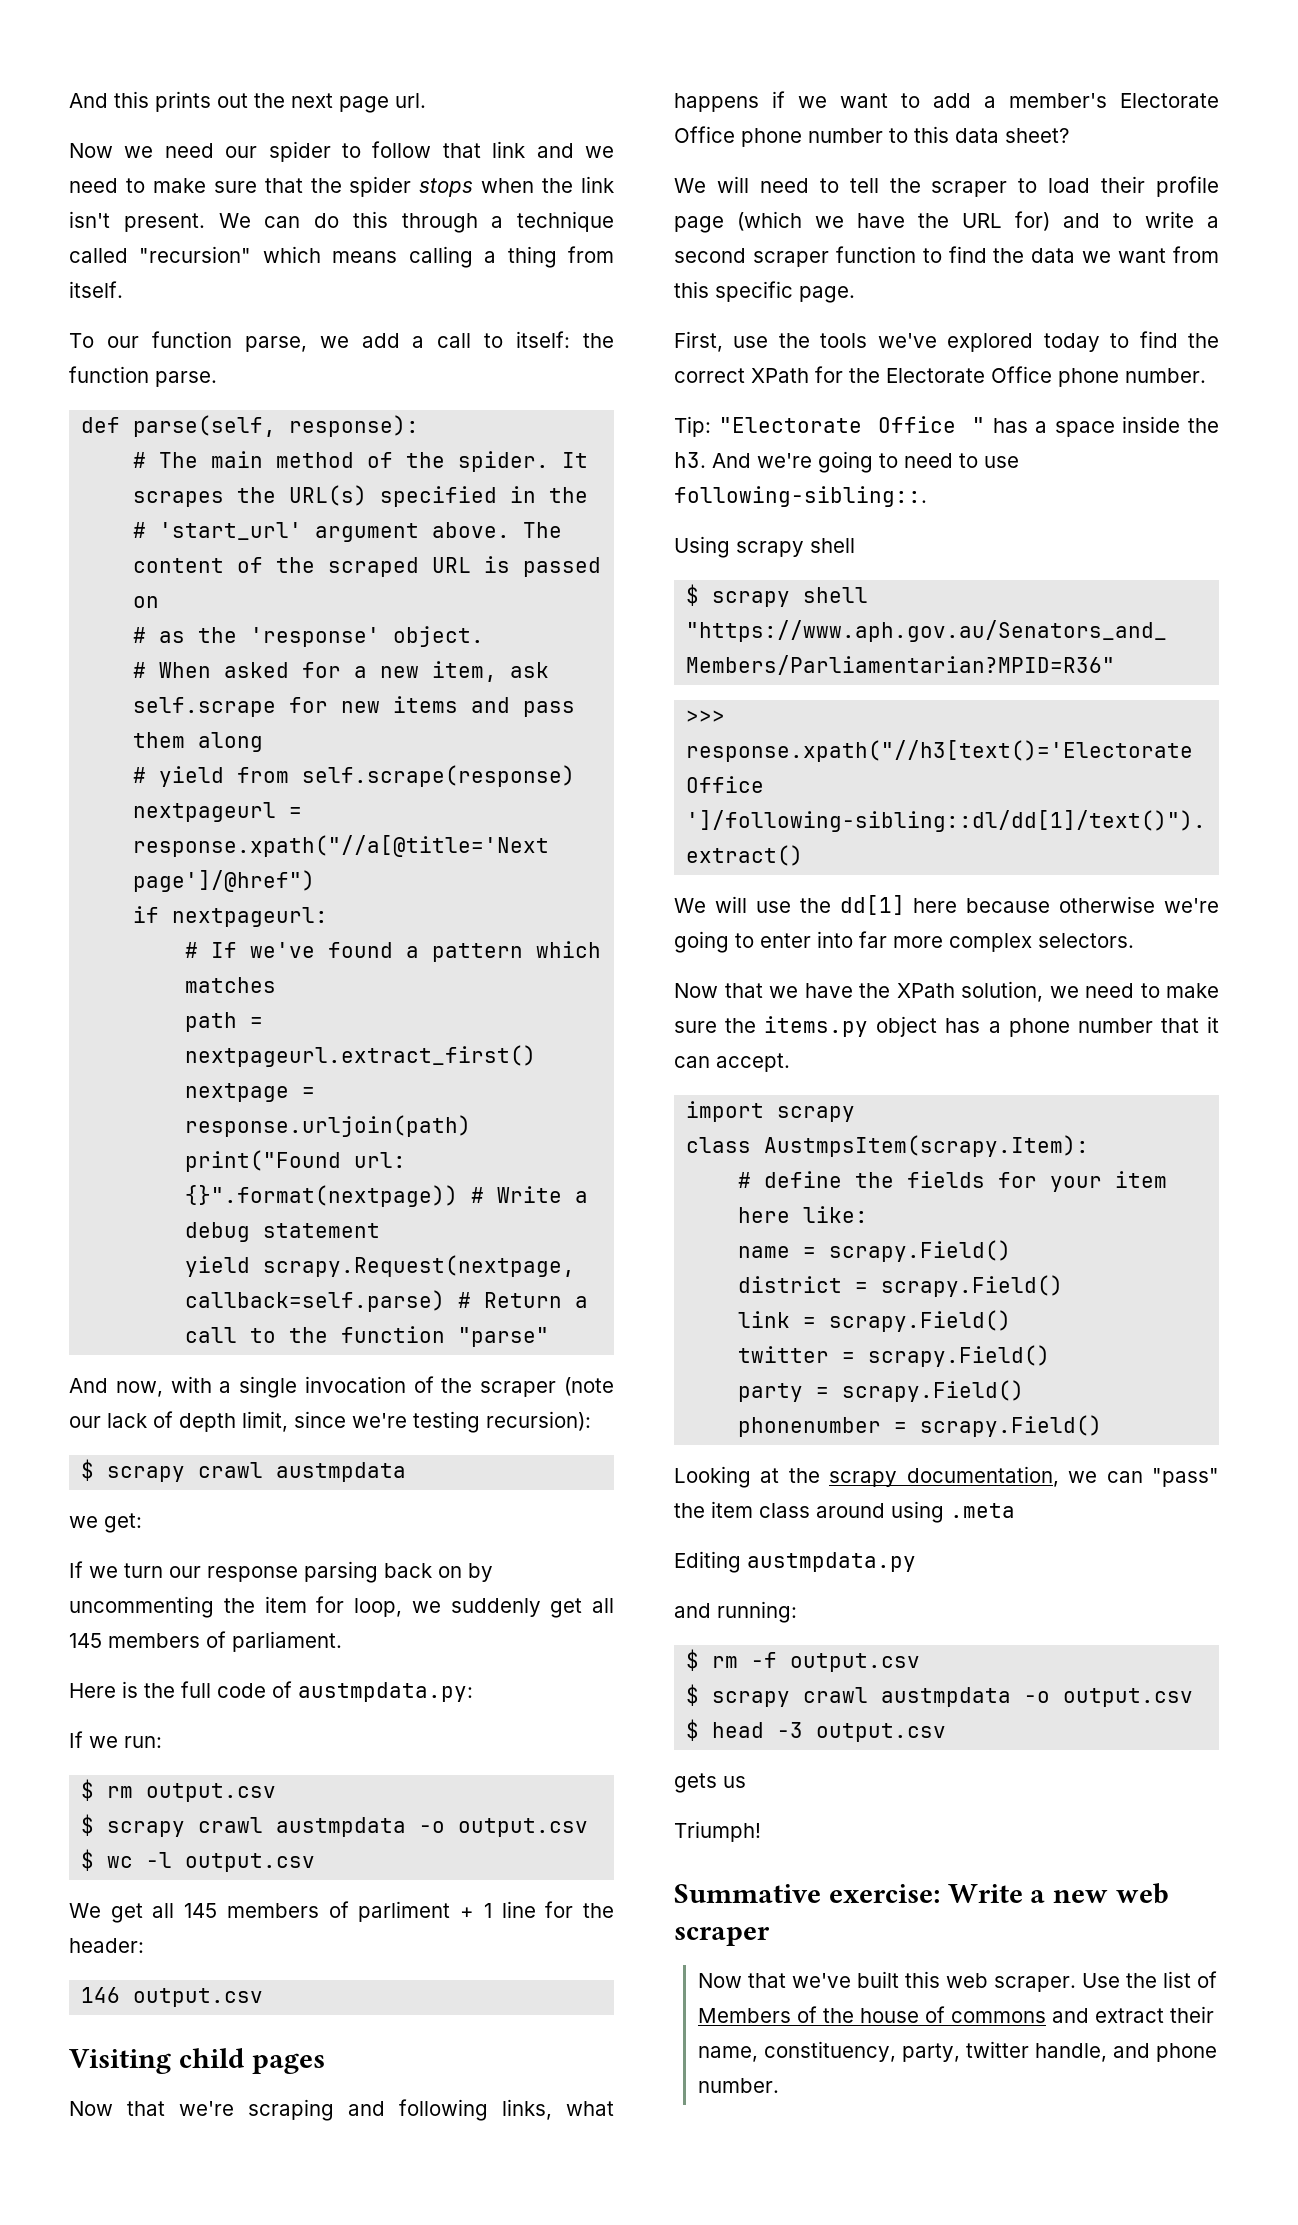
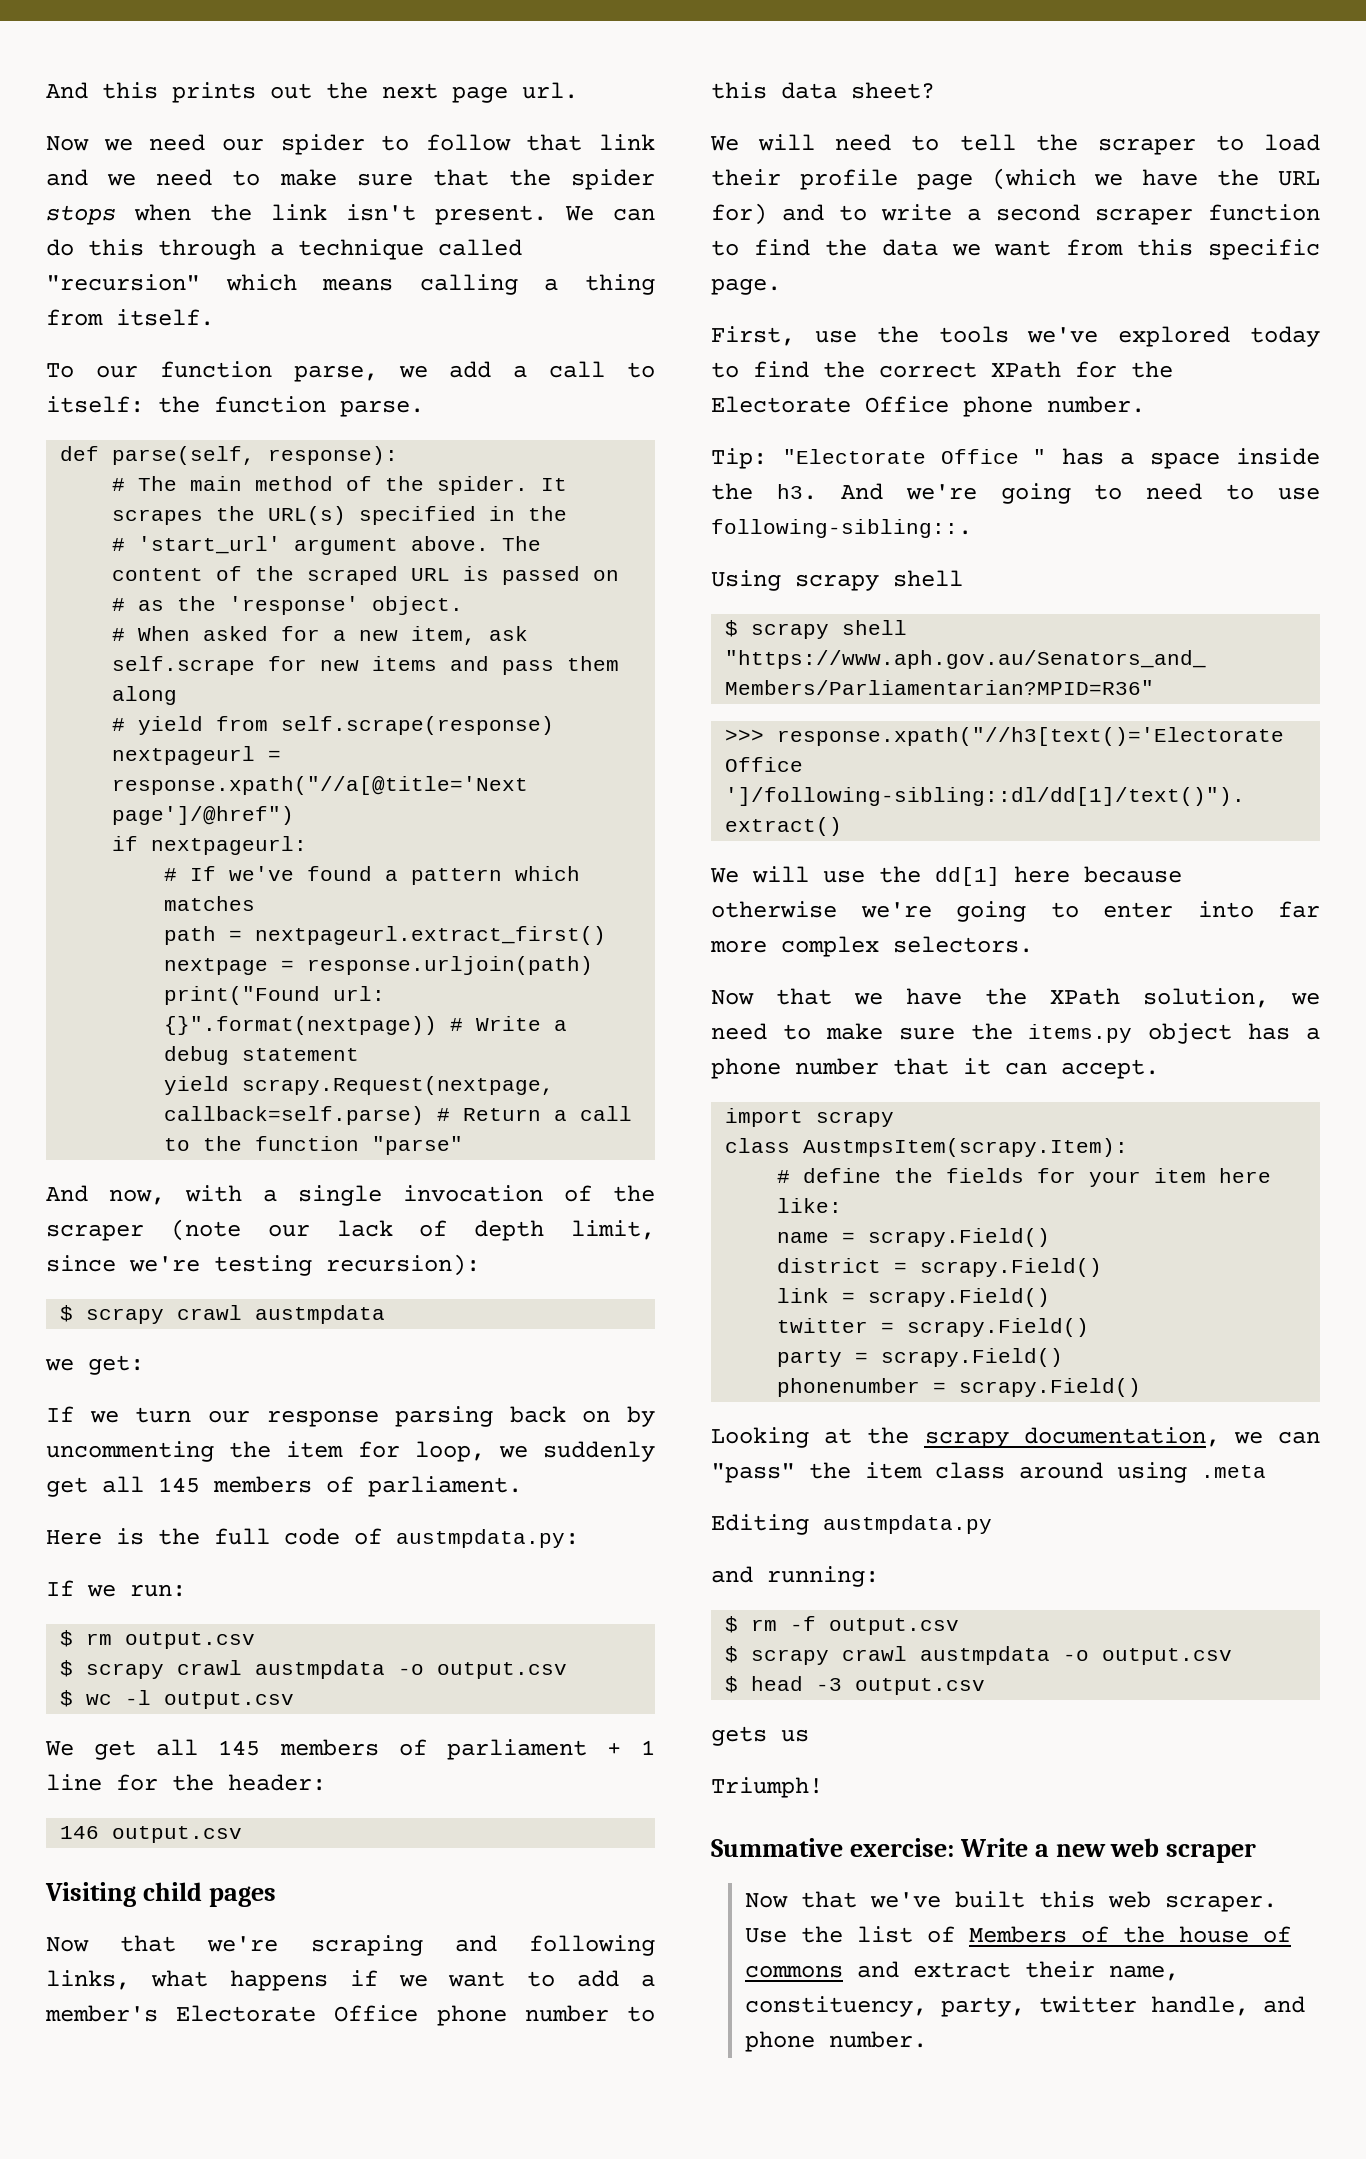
- We get all 145 members of parliment + 1 line for the header:
+ We get all 145 members of parliament + 1 line for the header:

